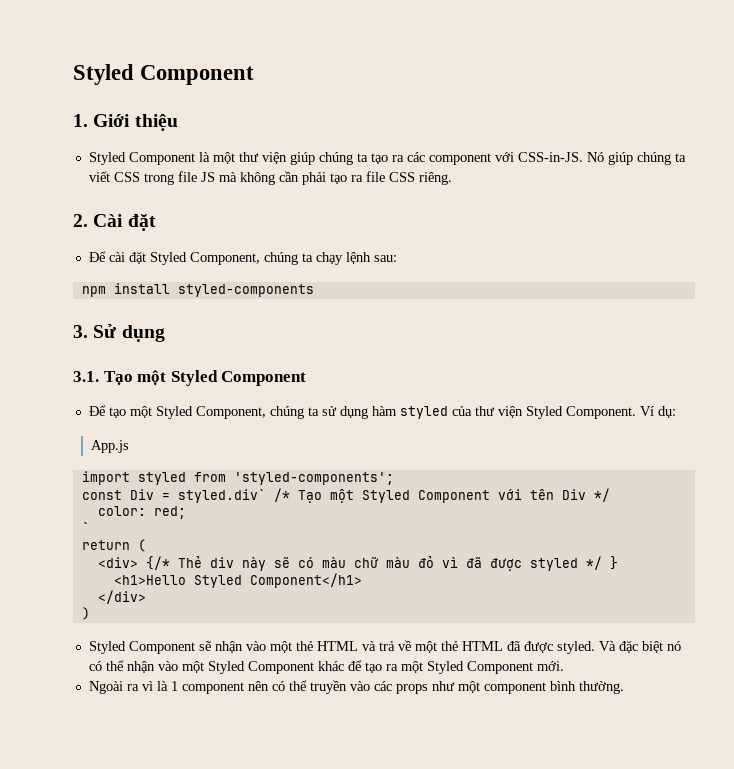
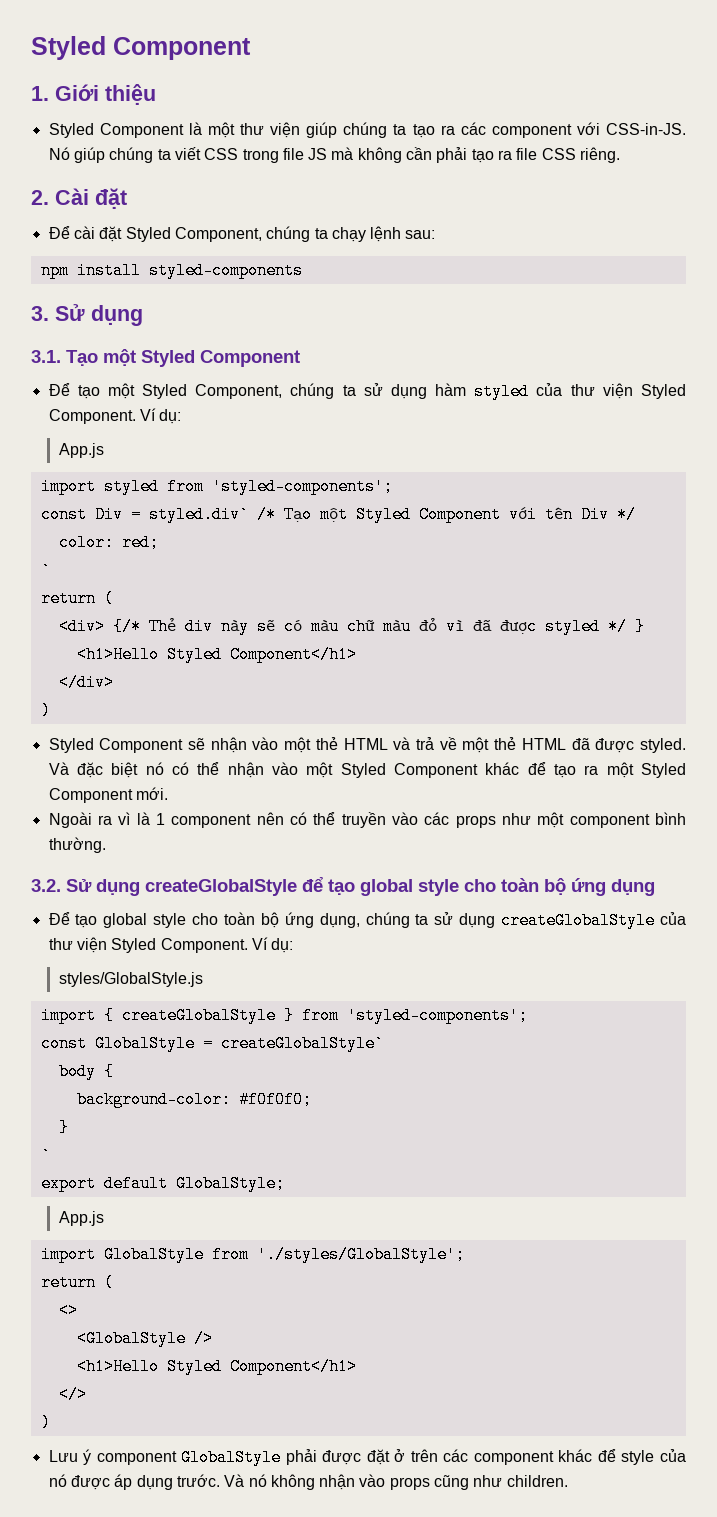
+ 3.2. Sử dụng createGlobalStyle để tạo global style cho toàn bộ ứng dụng
+ Để tạo global style cho toàn bộ ứng dụng, chúng ta sử dụng createGlobalStyle của thư viện Styled Component. Ví dụ:
+ styles/GlobalStyle.js
+ import { createGlobalStyle } from 'styled-components';
+ const GlobalStyle = createGlobalStyle`
+ body {
+ background-color: #f0f0f0;
+ }
+ `
+ export default GlobalStyle;
+ App.js
+ import GlobalStyle from './styles/GlobalStyle';
+ return (
+ <>
+ <GlobalStyle />
+ <h1>Hello Styled Component</h1>
+ </>
+ )
+ Lưu ý component GlobalStyle phải được đặt ở trên các component khác để style của nó được áp dụng trước. Và nó không nhận vào props cũng như children.

